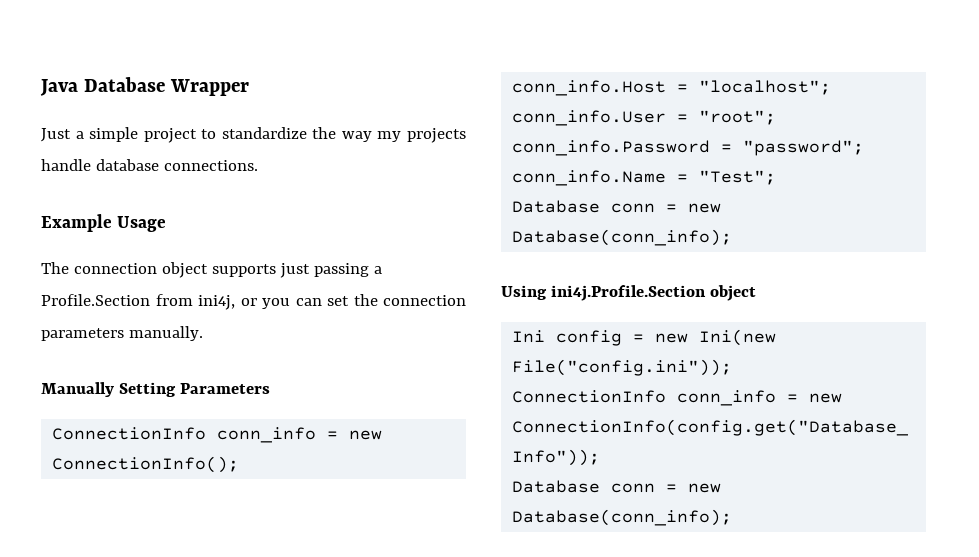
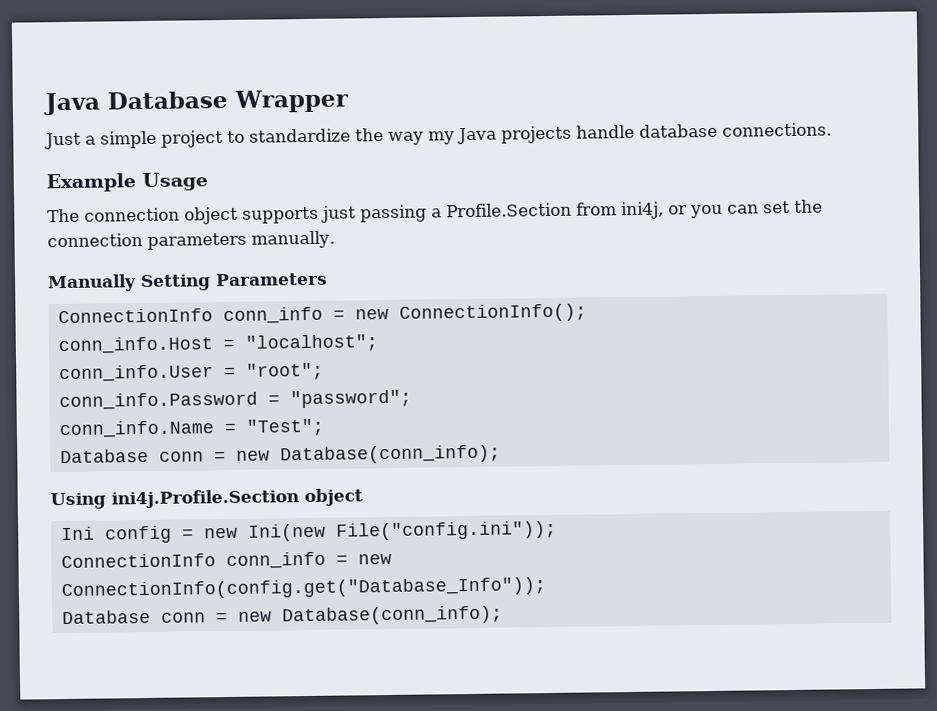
- Just a simple project to standardize the way my projects handle database connections.
+ Just a simple project to standardize the way my Java projects handle database connections.

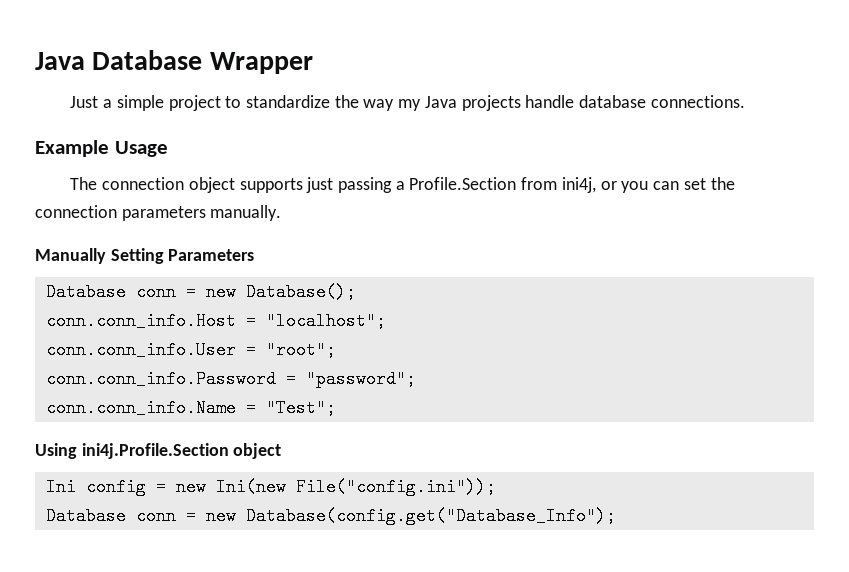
- ConnectionInfo conn_info = new ConnectionInfo();
- conn_info.Host = "localhost";
- conn_info.User = "root";
- conn_info.Password = "password";
- conn_info.Name = "Test";
- Database conn = new Database(conn_info);
+ Database conn = new Database();
+ conn.conn_info.Host = "localhost";
+ conn.conn_info.User = "root";
+ conn.conn_info.Password = "password";
+ conn.conn_info.Name = "Test";
- ConnectionInfo conn_info = new ConnectionInfo(config.get("Database_Info"));
- Database conn = new Database(conn_info);
+ Database conn = new Database(config.get("Database_Info");

